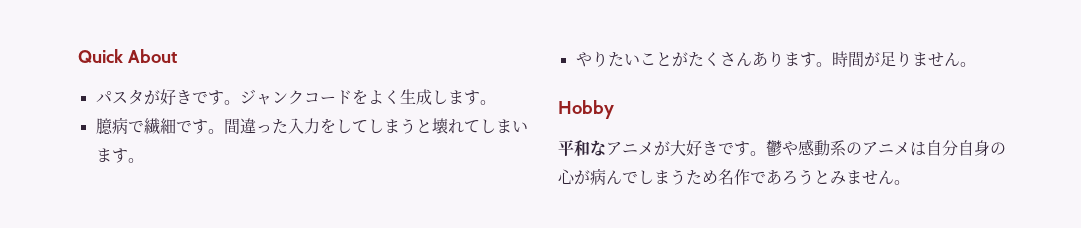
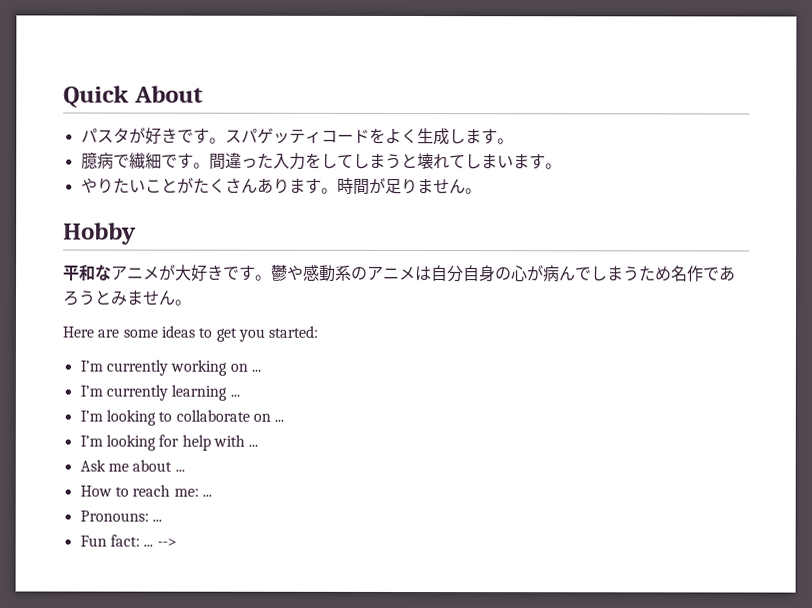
- ジャンクコードをよく生成します。
+ スパゲッティコードをよく生成します。
+ Here are some ideas to get you started:
+ I’m currently working on ...
+ I’m currently learning ...
+ I’m looking to collaborate on ...
+ I’m looking for help with ...
+ Ask me about ...
+ How to reach me: ...
+ Pronouns: ...
+ Fun fact: ... -->

